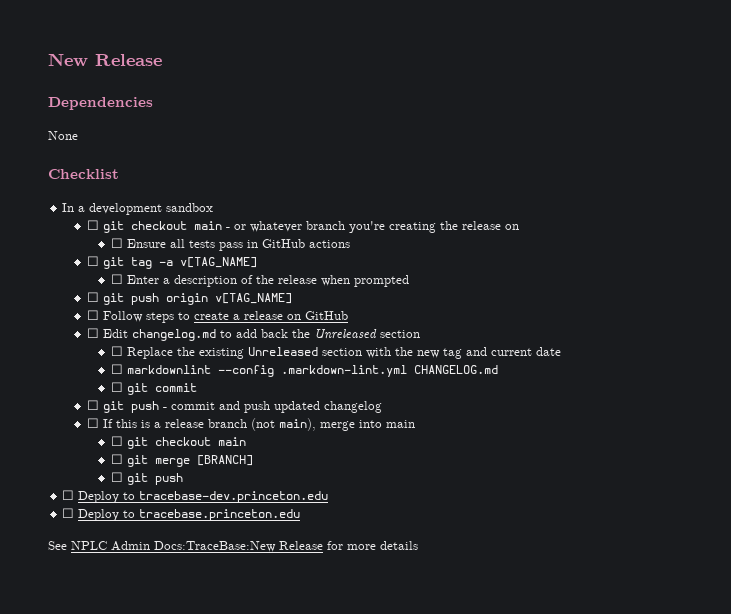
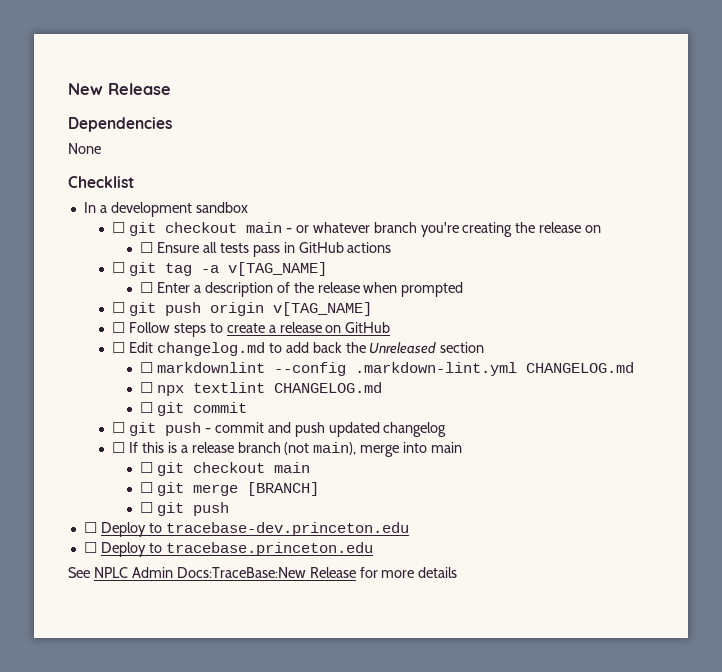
- ☐ Replace the existing Unreleased section with the new tag and current date
+ ☐ npx textlint CHANGELOG.md

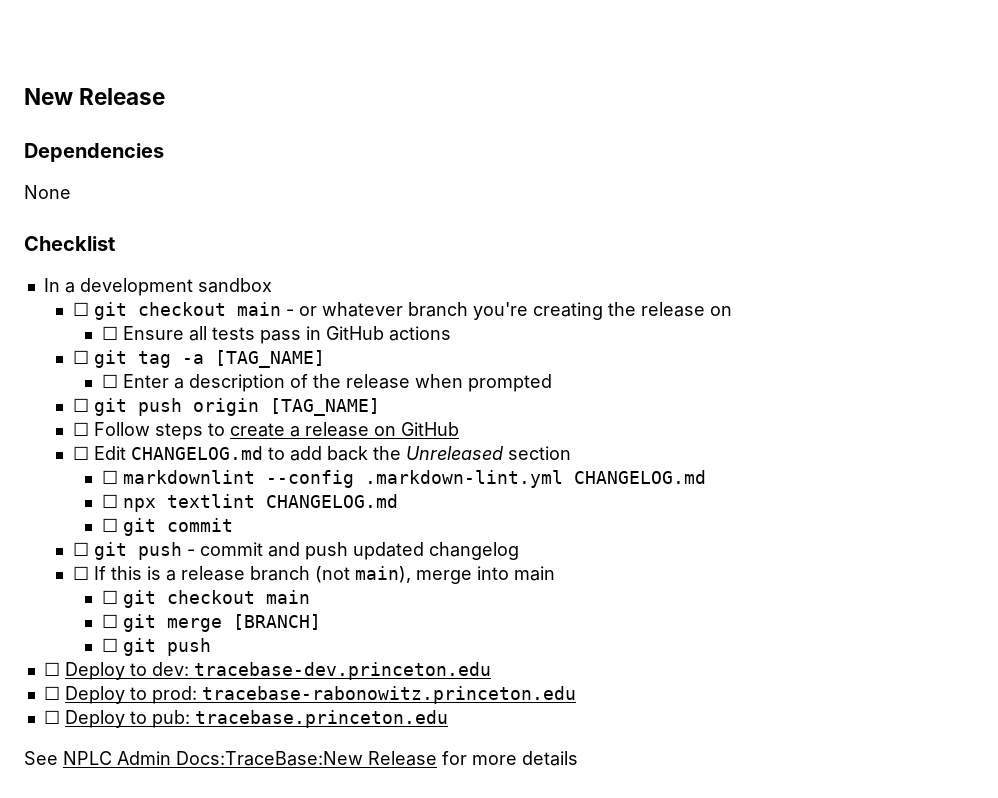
- ☐ git tag -a v[TAG_NAME]
+ ☐ git tag -a [TAG_NAME]
- ☐ git push origin v[TAG_NAME]
+ ☐ git push origin [TAG_NAME]
- ☐ Edit changelog.md to add back the Unreleased section
+ ☐ Edit CHANGELOG.md to add back the Unreleased section
- ☐ Deploy to tracebase-dev.princeton.edu
+ ☐ Deploy to dev: tracebase-dev.princeton.edu
- ☐ Deploy to tracebase.princeton.edu
+ ☐ Deploy to prod: tracebase-rabonowitz.princeton.edu
+ ☐ Deploy to pub: tracebase.princeton.edu

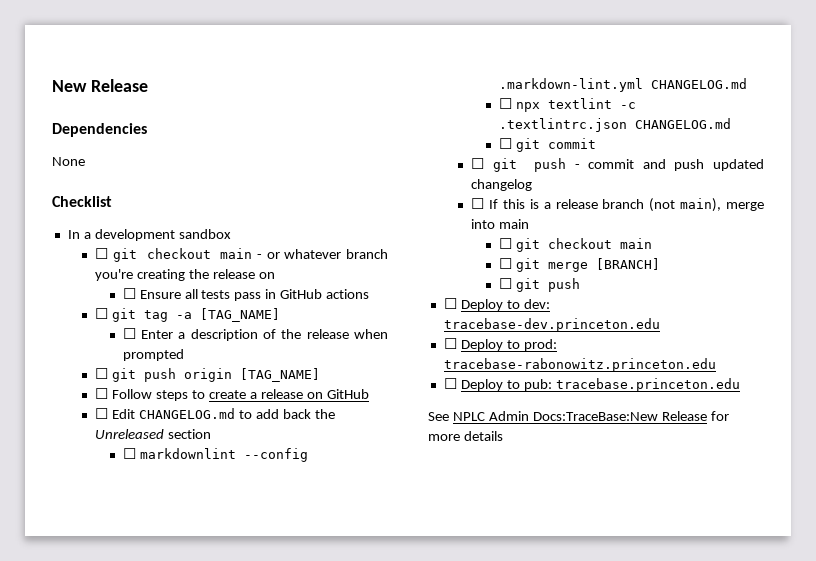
- ☐ npx textlint CHANGELOG.md
+ ☐ npx textlint -c .textlintrc.json CHANGELOG.md

